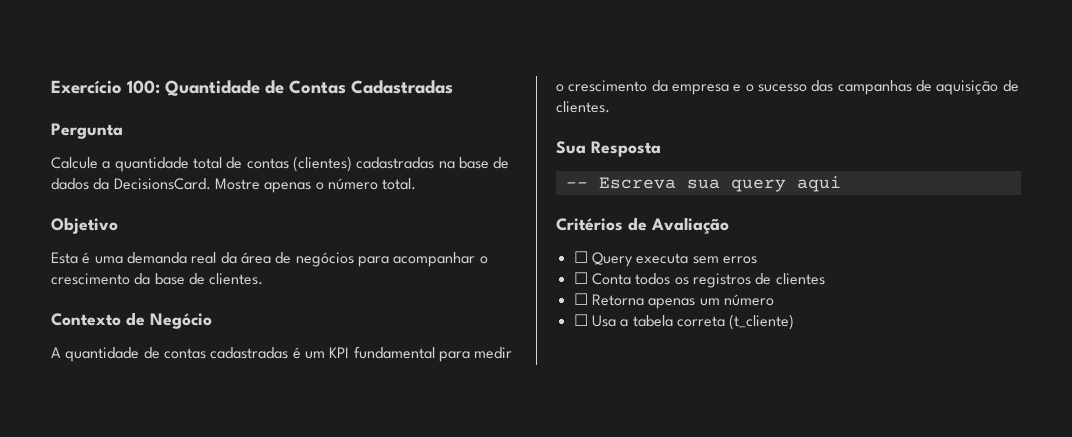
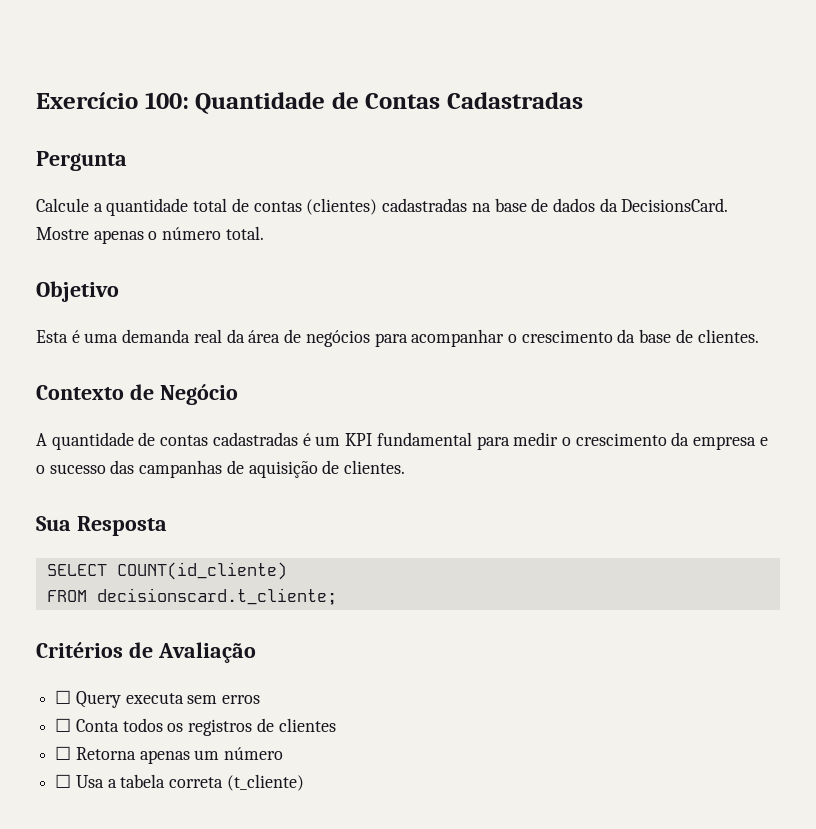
- -- Escreva sua query aqui
+ SELECT COUNT(id_cliente)
+ FROM decisionscard.t_cliente;

